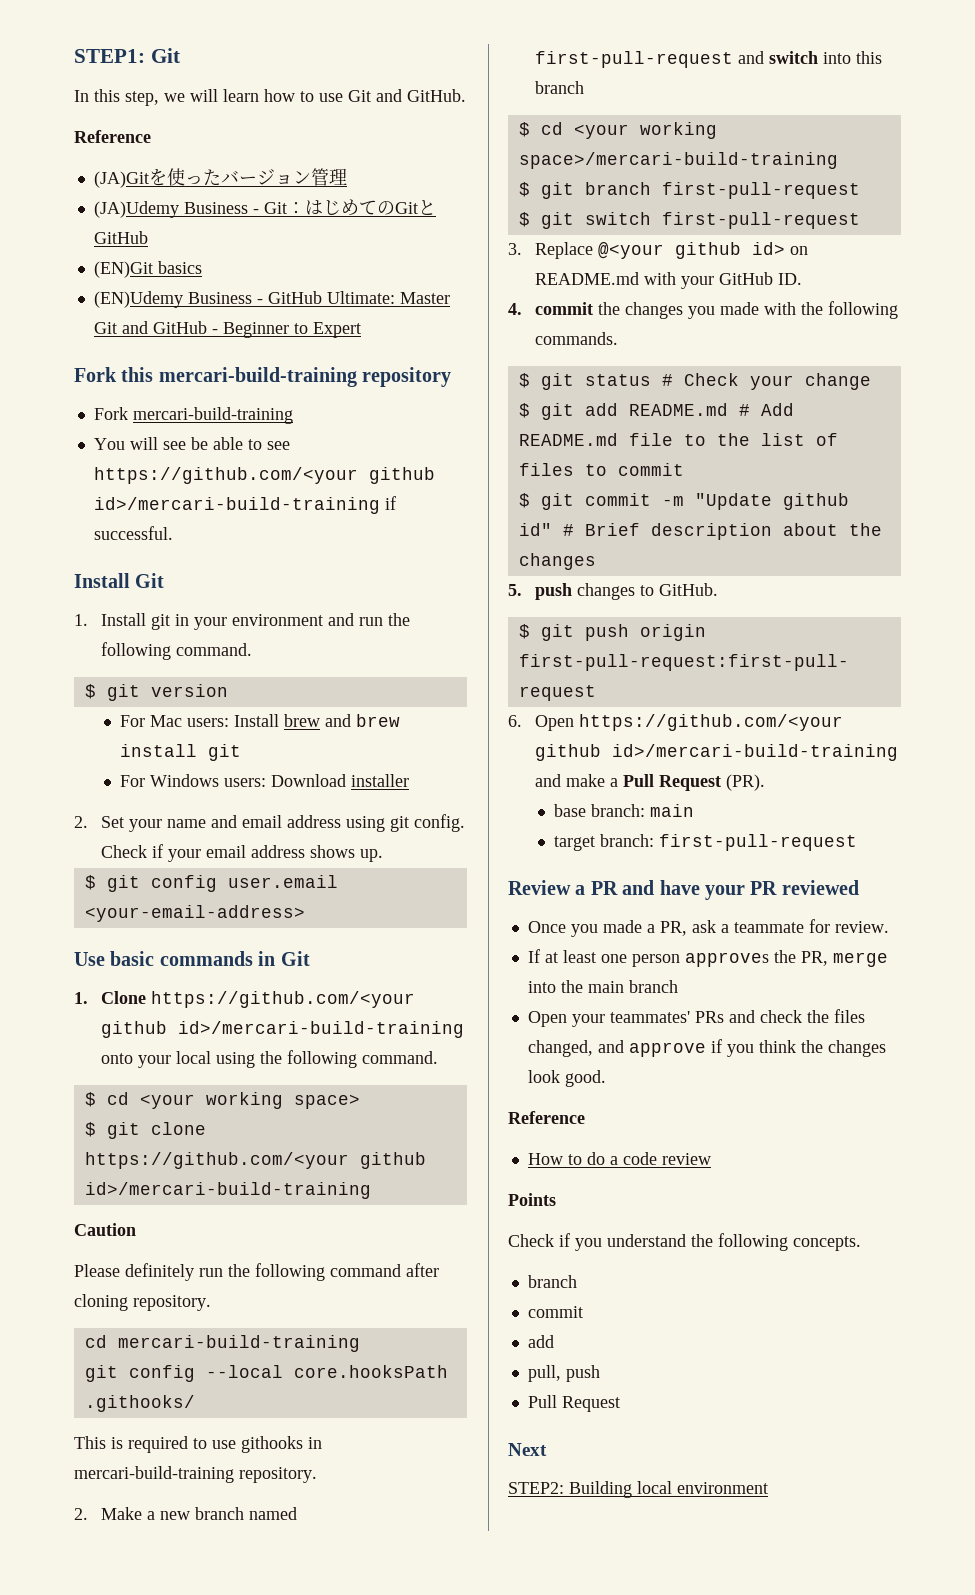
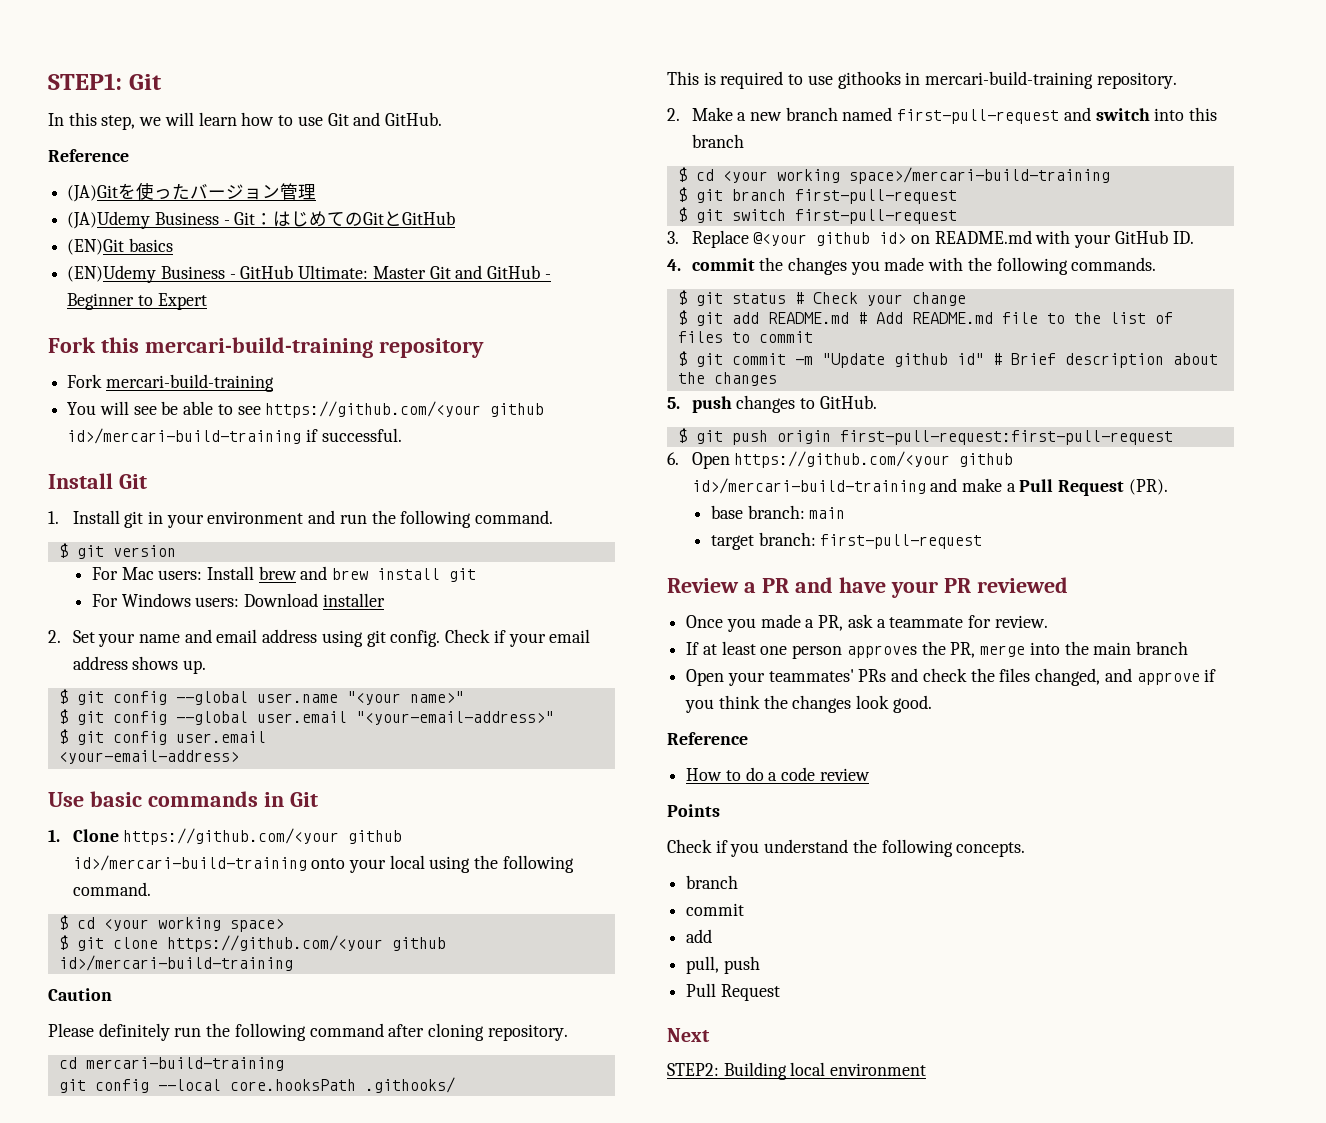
+ $ git config --global user.name "<your name>"
+ $ git config --global user.email "<your-email-address>"

